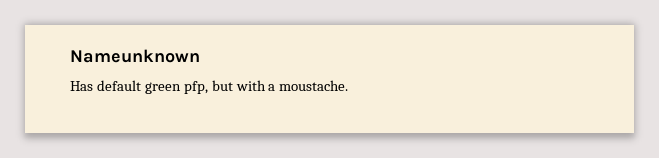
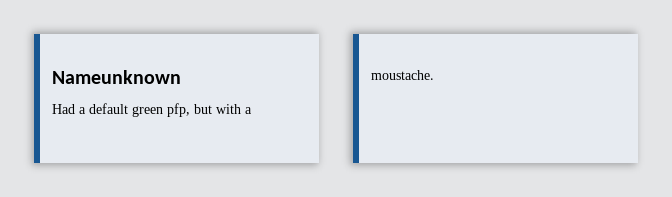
- Has default green pfp, but with a moustache.
+ Had a default green pfp, but with a moustache.

